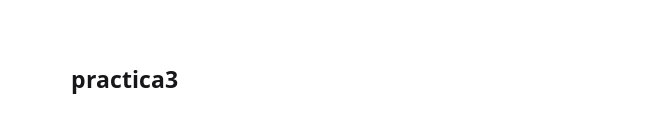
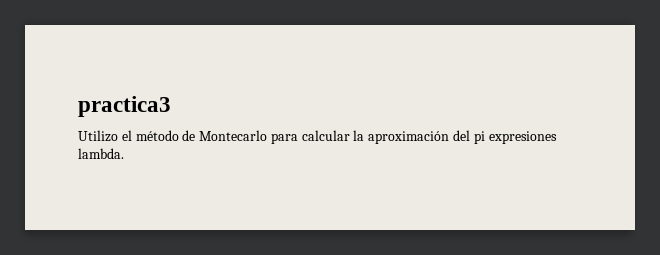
+ Utilizo el método de Montecarlo para calcular la aproximación del pi expresiones lambda.

